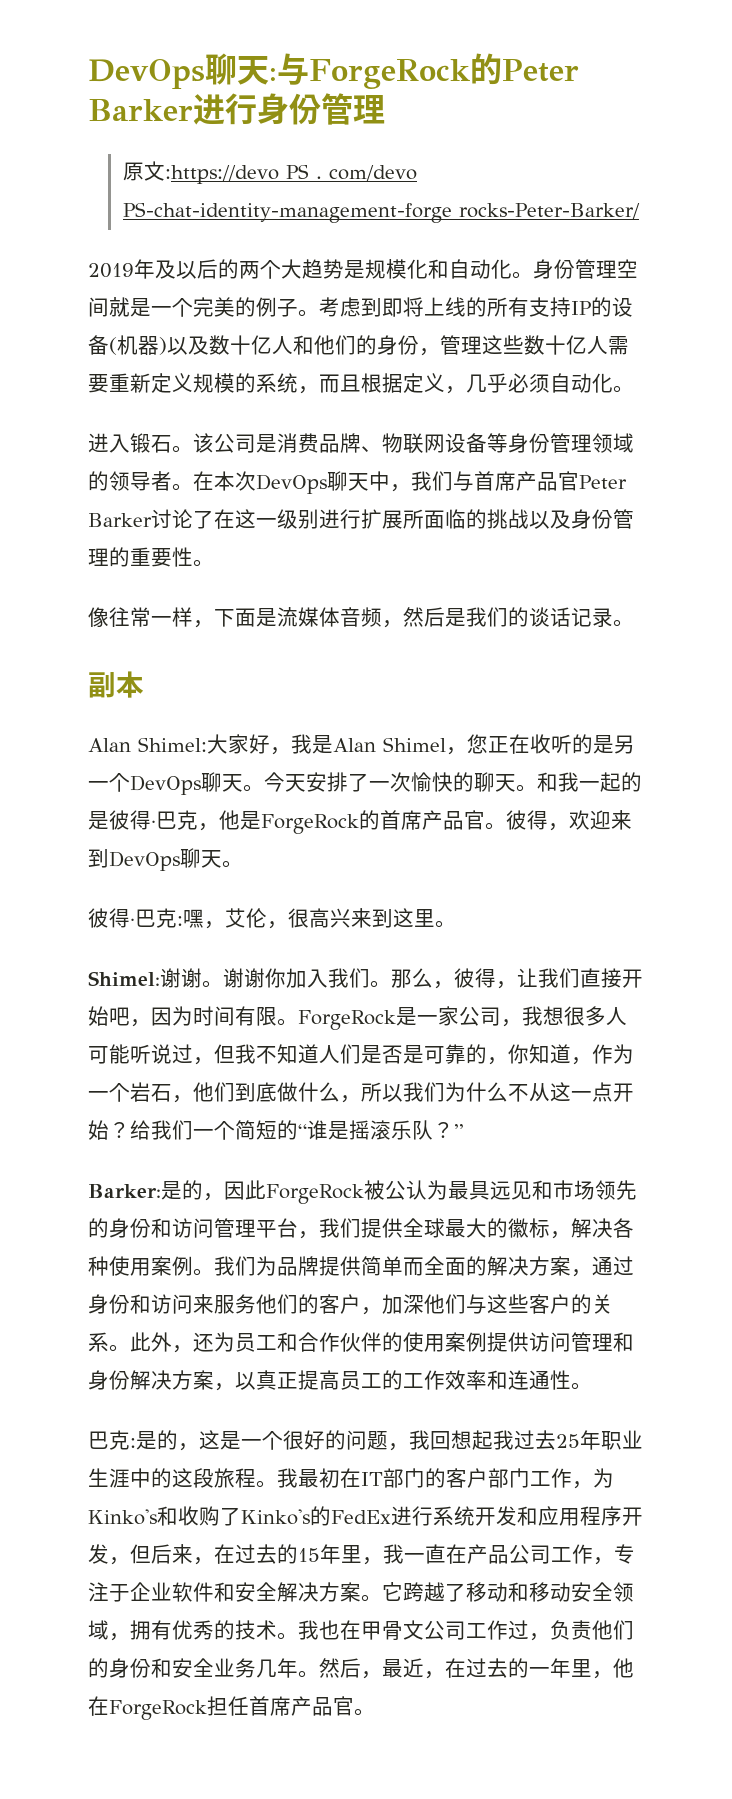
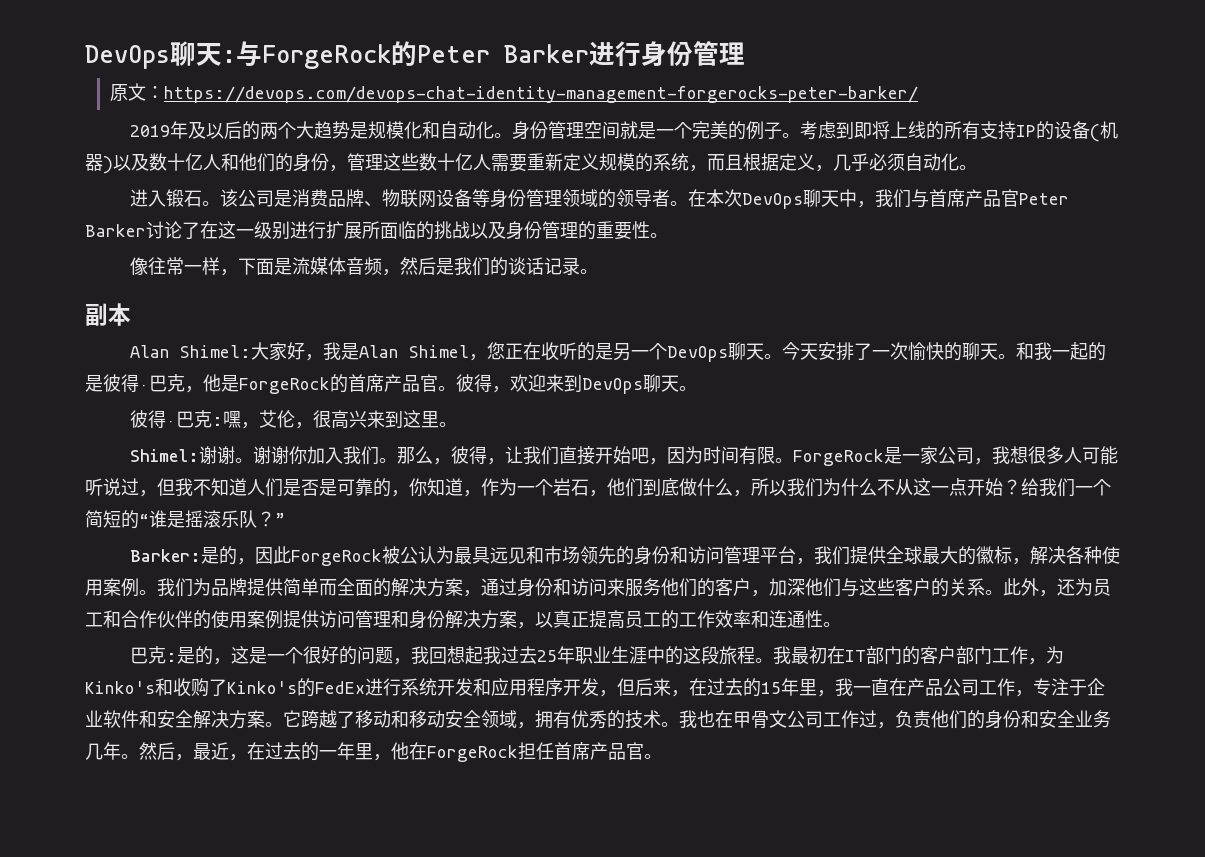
- 原文:https://devo PS . com/devo PS-chat-identity-management-forge rocks-Peter-Barker/
+ 原文：https://devops.com/devops-chat-identity-management-forgerocks-peter-barker/

